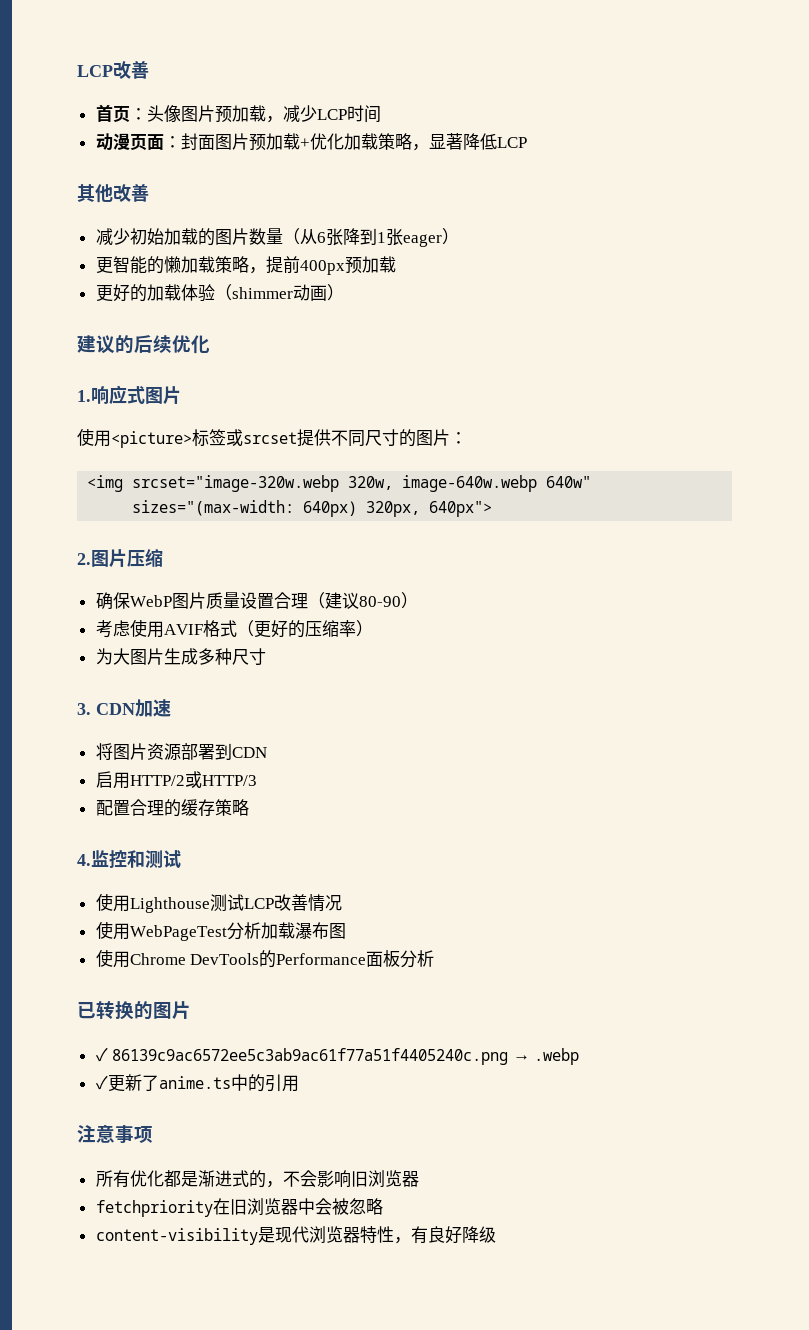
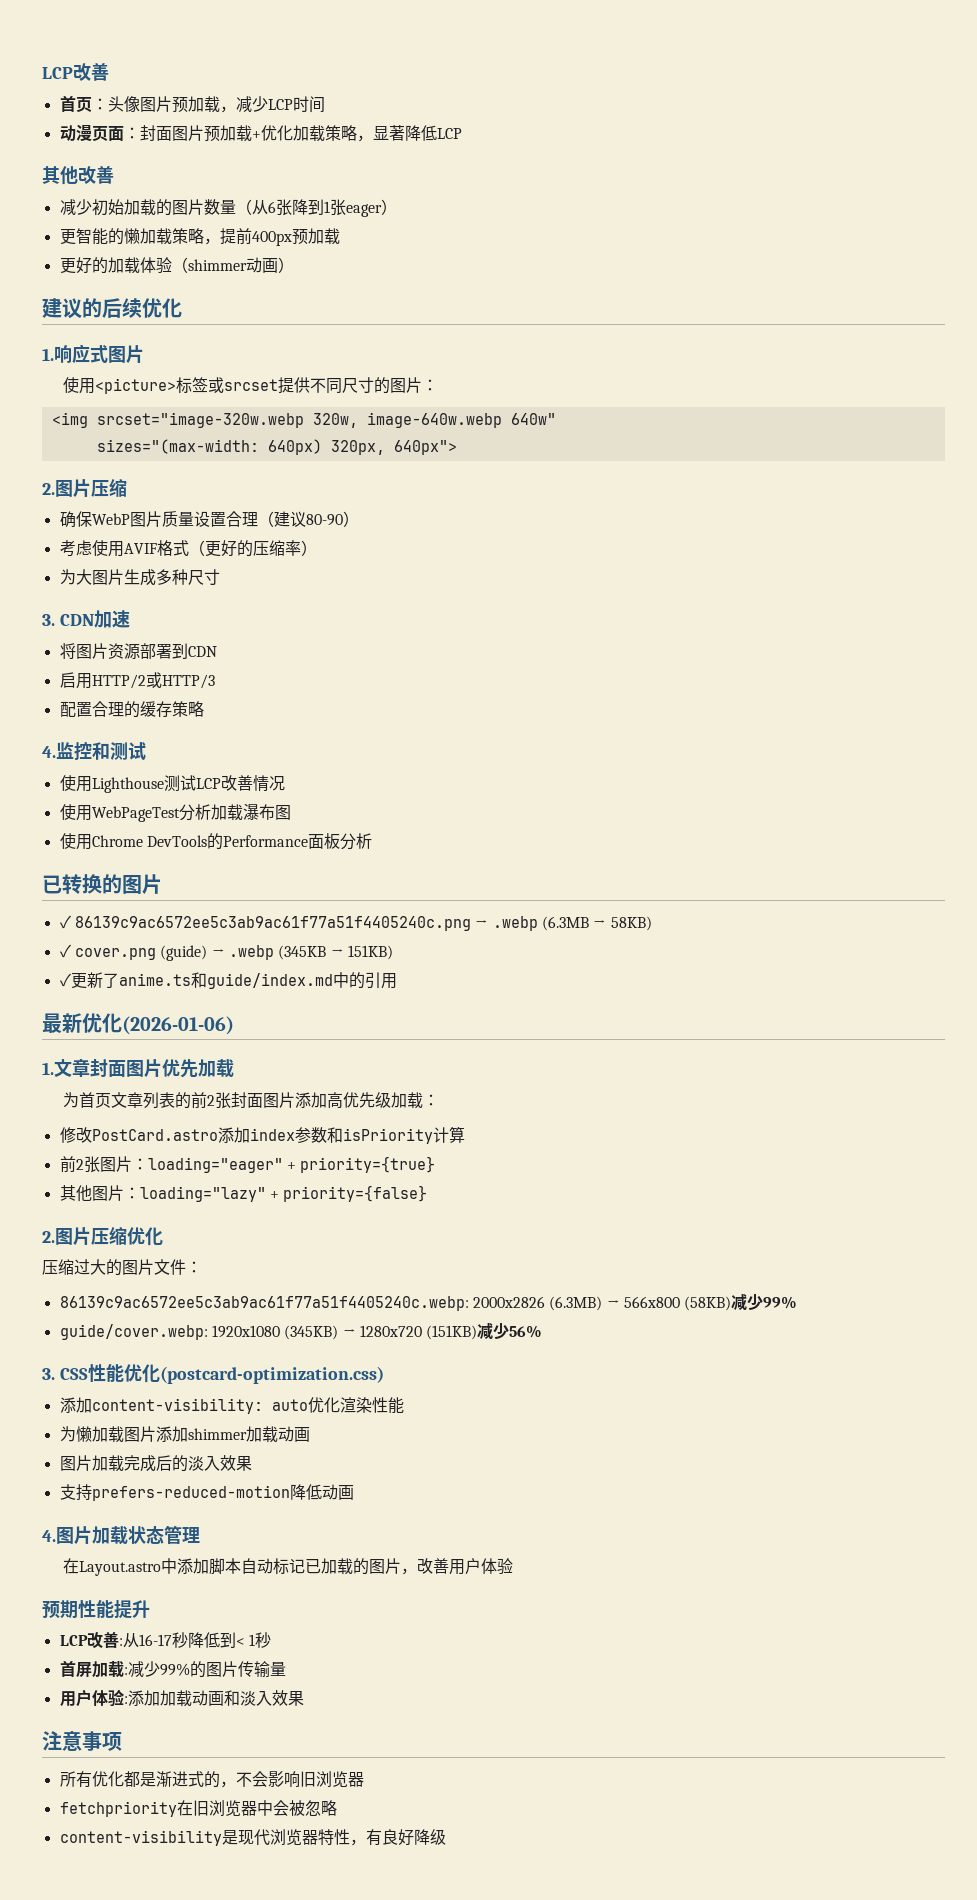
- ✓ 86139c9ac6572ee5c3ab9ac61f77a51f4405240c.png → .webp
+ ✓ 86139c9ac6572ee5c3ab9ac61f77a51f4405240c.png → .webp (6.3MB → 58KB)
+ ✓ cover.png (guide) → .webp (345KB → 151KB)
- ✓更新了anime.ts中的引用
+ ✓更新了anime.ts和guide/index.md中的引用
+ 最新优化(2026-01-06)
+ 1.文章封面图片优先加载
+ 为首页文章列表的前2张封面图片添加高优先级加载：
+ 修改PostCard.astro添加index参数和isPriority计算
+ 前2张图片：loading="eager" + priority={true}
+ 其他图片：loading="lazy" + priority={false}
+ 2.图片压缩优化
+ 压缩过大的图片文件：
+ 86139c9ac6572ee5c3ab9ac61f77a51f4405240c.webp: 2000x2826 (6.3MB) → 566x800 (58KB)减少99%
+ guide/cover.webp: 1920x1080 (345KB) → 1280x720 (151KB)减少56%
+ 3. CSS性能优化(postcard-optimization.css)
+ 添加content-visibility: auto优化渲染性能
+ 为懒加载图片添加shimmer加载动画
+ 图片加载完成后的淡入效果
+ 支持prefers-reduced-motion降低动画
+ 4.图片加载状态管理
+ 在Layout.astro中添加脚本自动标记已加载的图片，改善用户体验
+ 预期性能提升
+ LCP改善:从16-17秒降低到< 1秒
+ 首屏加载:减少99%的图片传输量
+ 用户体验:添加加载动画和淡入效果

